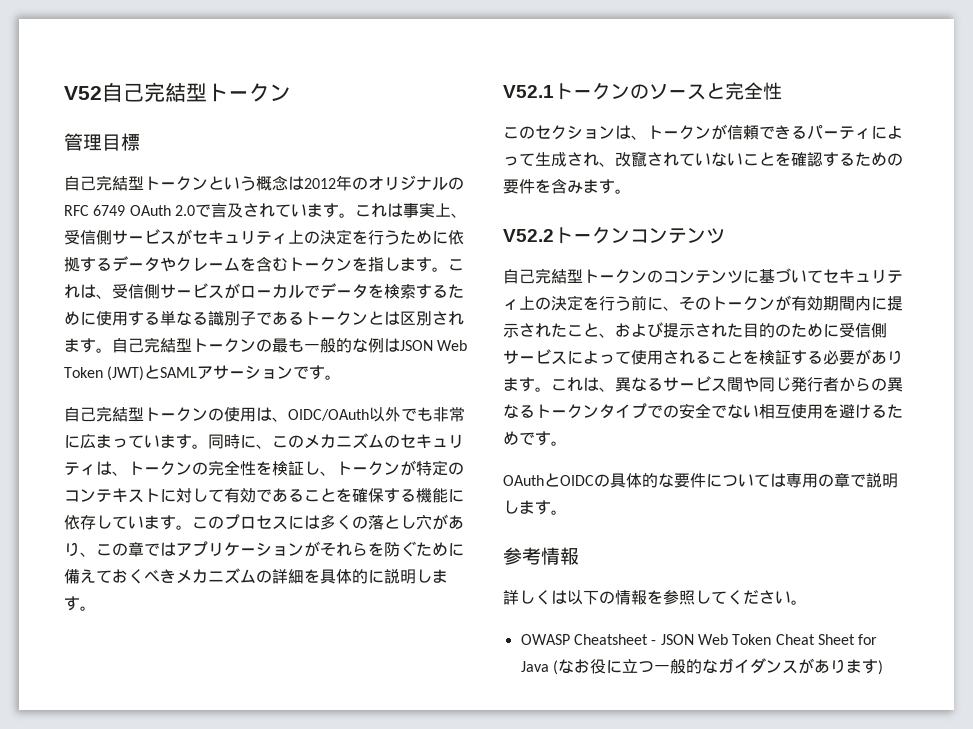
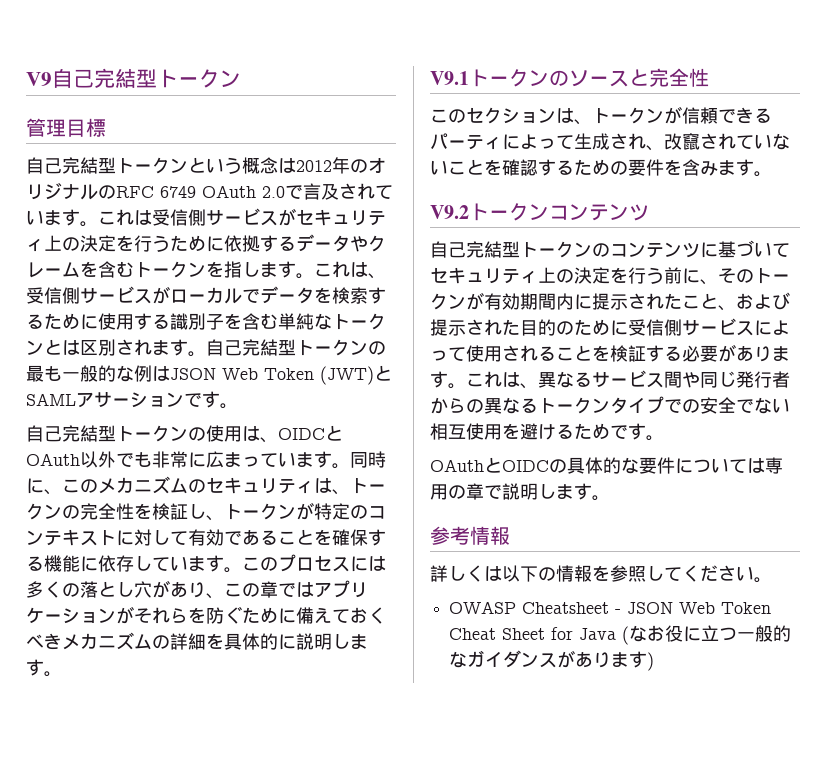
- V52自己完結型トークン
+ V9自己完結型トークン
- これは事実上、受信側サービスがセキュリティ上の決定を行うために依拠するデータやクレームを含むトークンを指します。
+ これは受信側サービスがセキュリティ上の決定を行うために依拠するデータやクレームを含むトークンを指します。
- これは、受信側サービスがローカルでデータを検索するために使用する単なる識別子であるトークンとは区別されます。
+ これは、受信側サービスがローカルでデータを検索するために使用する識別子を含む単純なトークンとは区別されます。
- 自己完結型トークンの使用は、OIDC/OAuth以外でも非常に広まっています。
+ 自己完結型トークンの使用は、OIDCとOAuth以外でも非常に広まっています。
- V52.1トークンのソースと完全性
+ V9.1トークンのソースと完全性
- V52.2トークンコンテンツ
+ V9.2トークンコンテンツ

